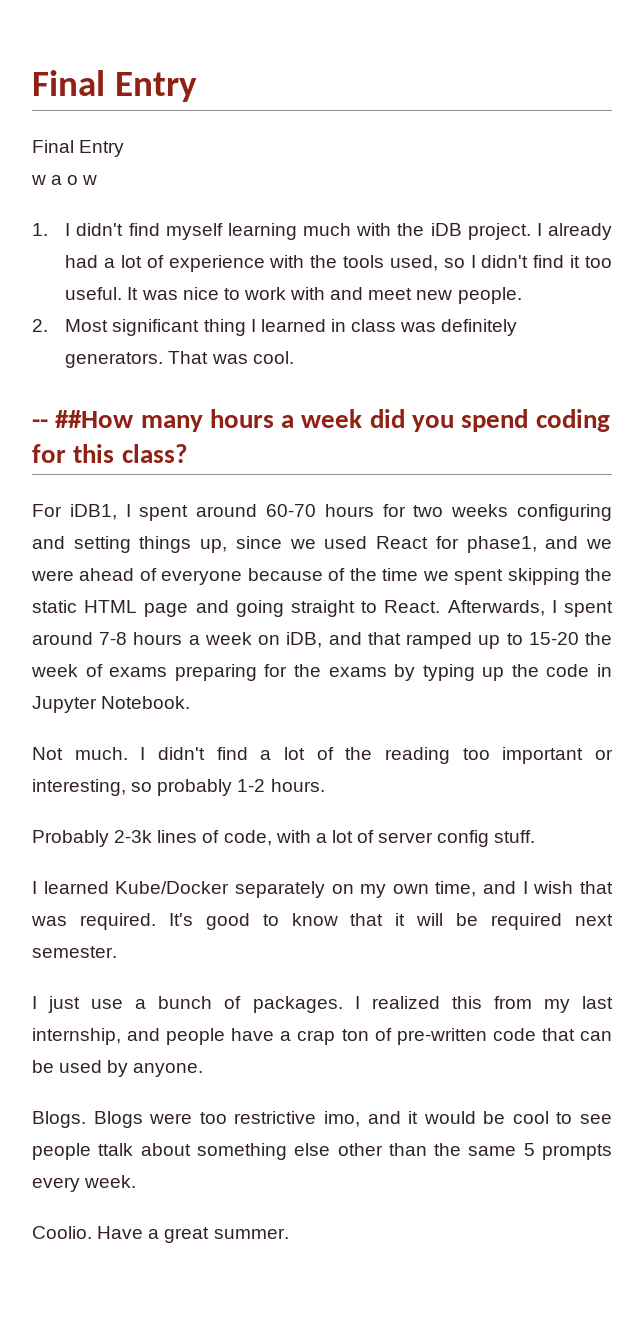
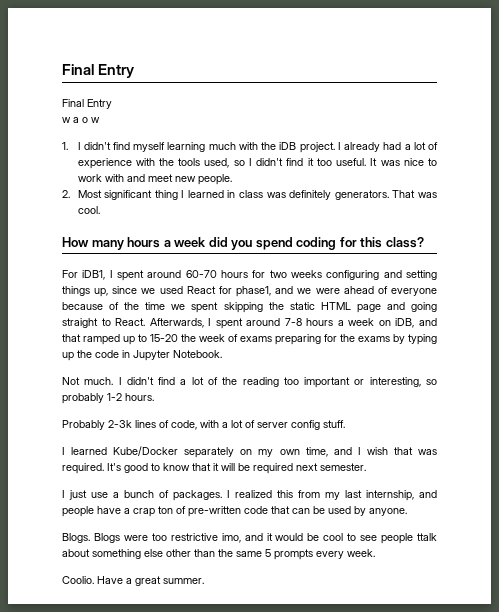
- -- ##How many hours a week did you spend coding for this class?
+ How many hours a week did you spend coding for this class?

